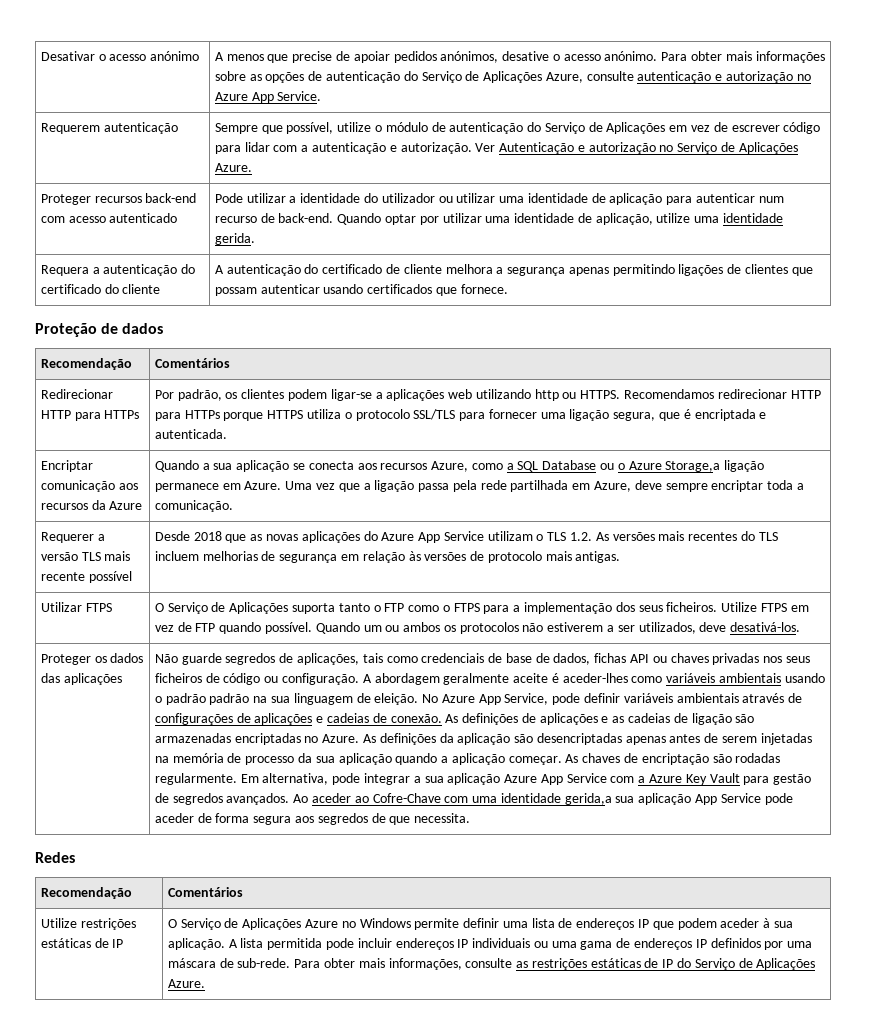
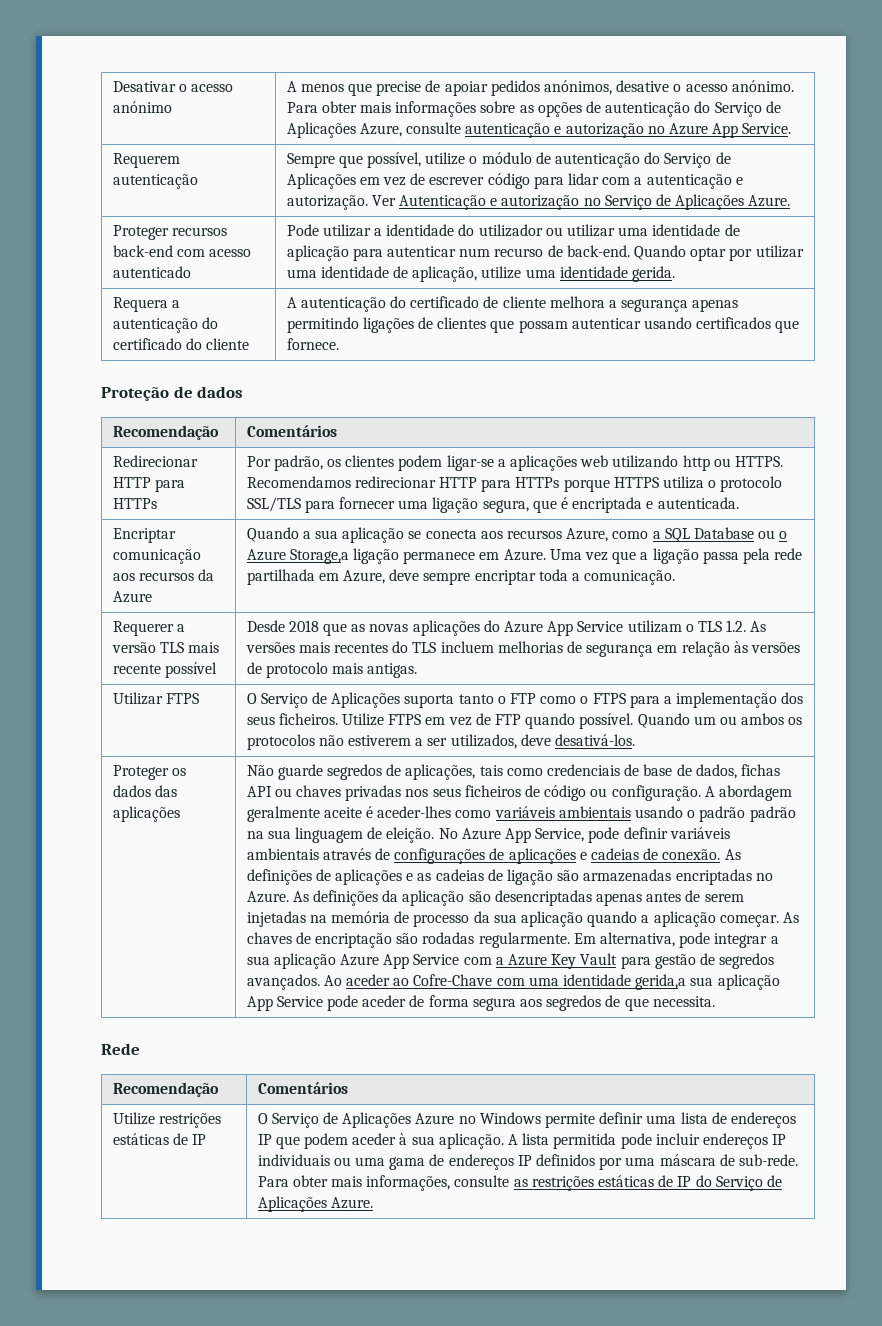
- Redes
+ Rede

